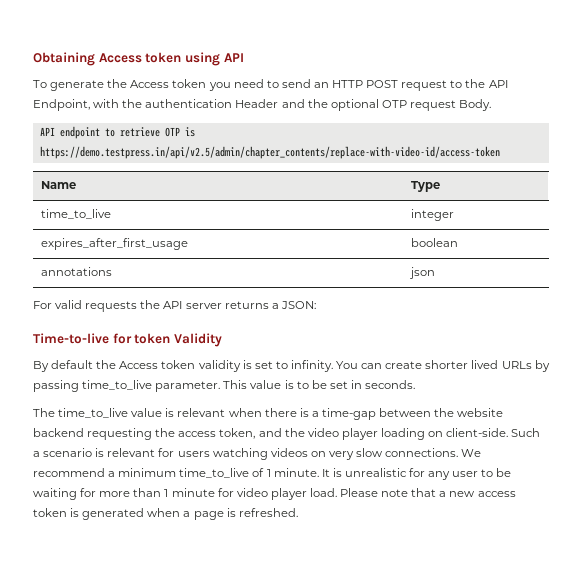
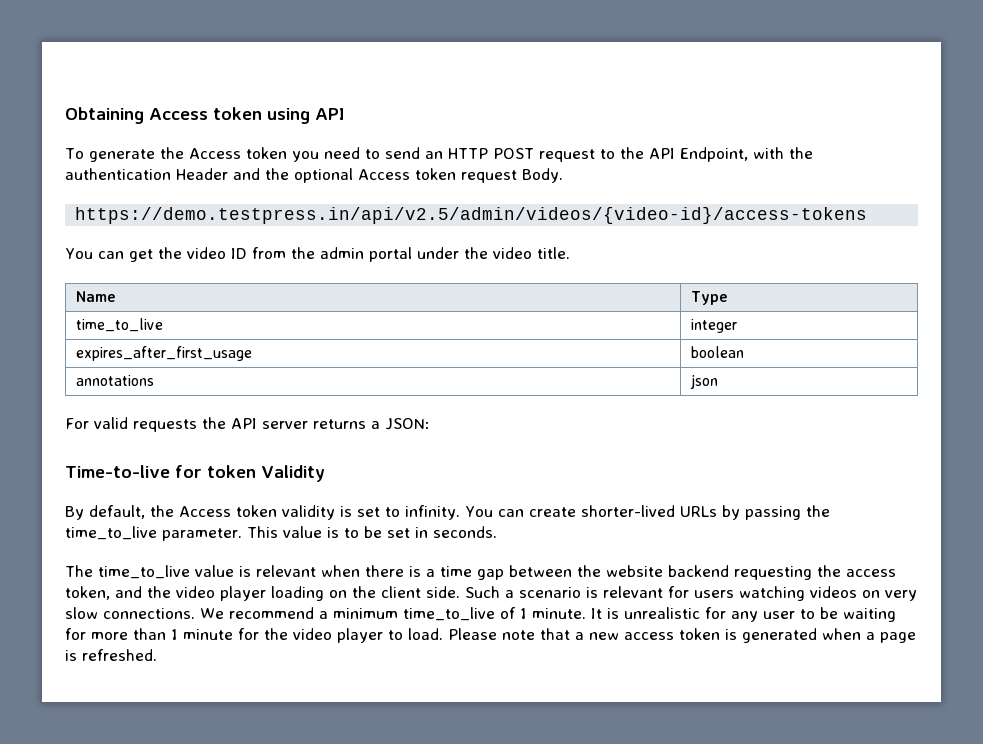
- To generate the Access token you need to send an HTTP POST request to the API Endpoint, with the authentication Header and the optional OTP request Body.
+ To generate the Access token you need to send an HTTP POST request to the API Endpoint, with the authentication Header and the optional Access token request Body.
- API endpoint to retrieve OTP is https://demo.testpress.in/api/v2.5/admin/chapter_contents/replace-with-video-id/access-token
+ https://demo.testpress.in/api/v2.5/admin/videos/{video-id}/access-tokens
+ You can get the video ID from the admin portal under the video title.
- By default the Access token validity is set to infinity.
+ By default, the Access token validity is set to infinity.
- You can create shorter lived URLs by passing time_to_live parameter.
+ You can create shorter-lived URLs by passing the time_to_live parameter.
- The time_to_live value is relevant when there is a time-gap between the website backend requesting the access token, and the video player loading on client-side.
+ The time_to_live value is relevant when there is a time gap between the website backend requesting the access token, and the video player loading on the client side.
- It is unrealistic for any user to be waiting for more than 1 minute for video player load.
+ It is unrealistic for any user to be waiting for more than 1 minute for the video player to load.

